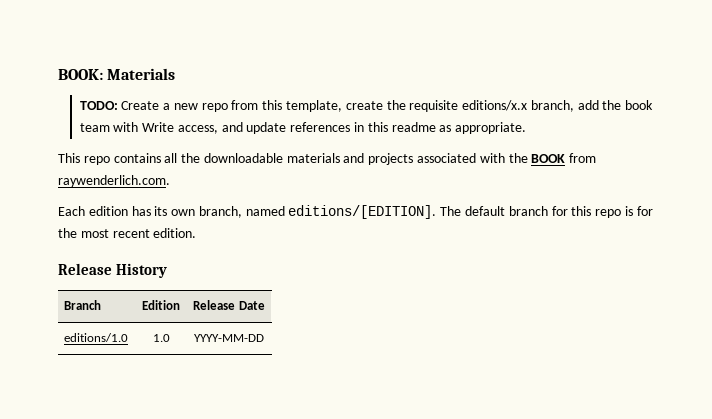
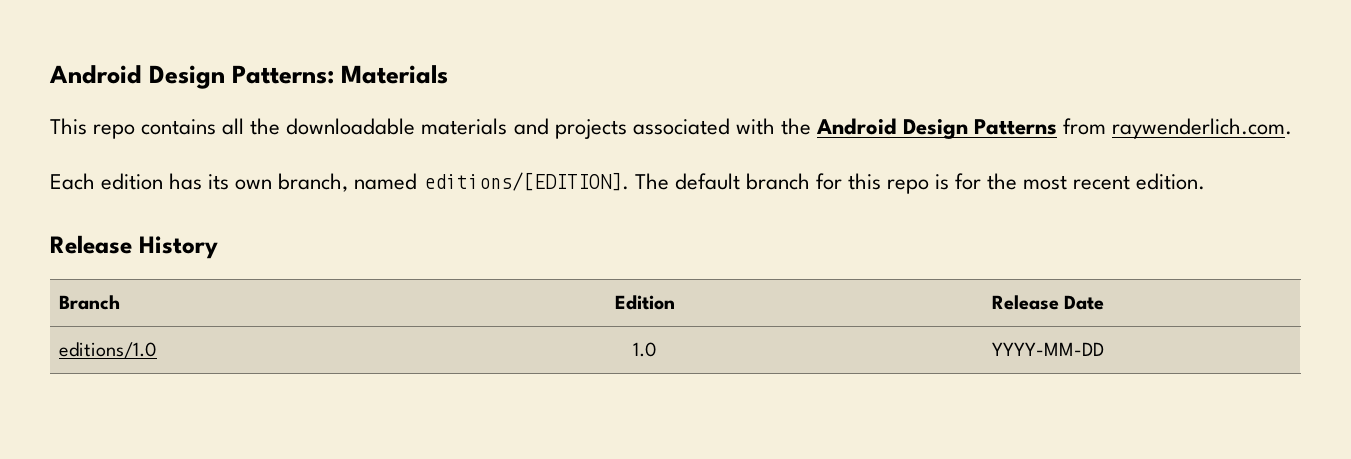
- BOOK: Materials
- TODO: Create a new repo from this template, create the requisite editions/x.x branch, add the book team with Write access, and update references in this readme as appropriate.
+ Android Design Patterns: Materials
- This repo contains all the downloadable materials and projects associated with the BOOK from raywenderlich.com.
+ This repo contains all the downloadable materials and projects associated with the Android Design Patterns from raywenderlich.com.

